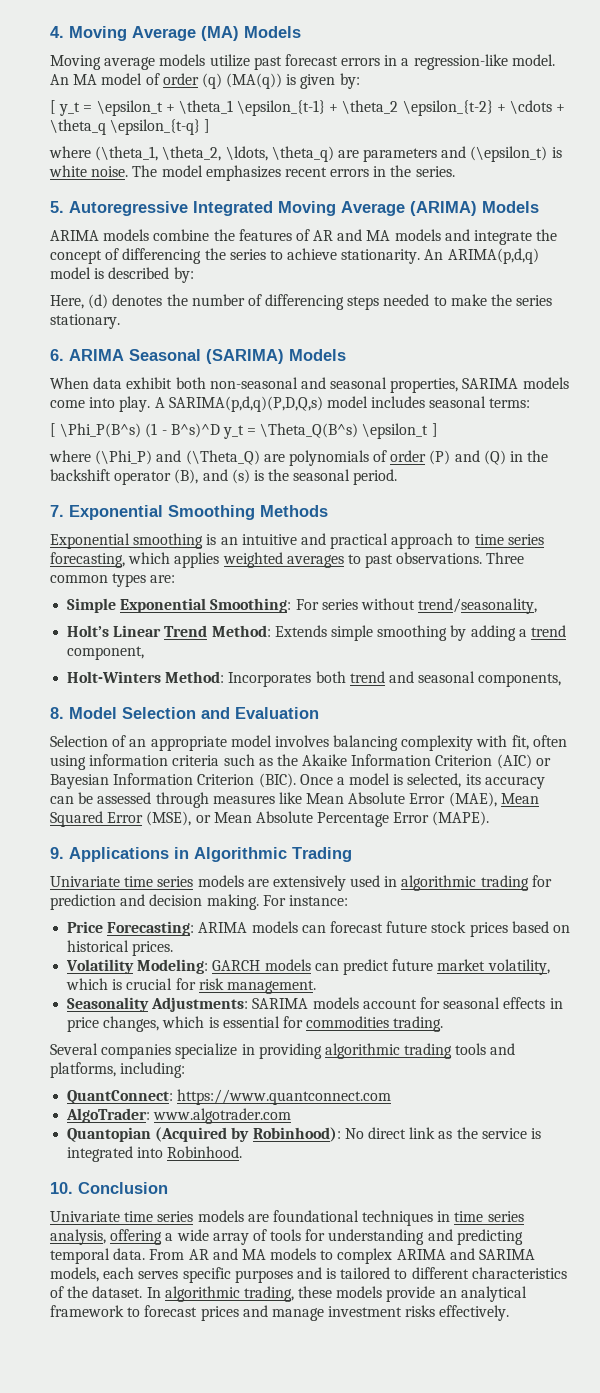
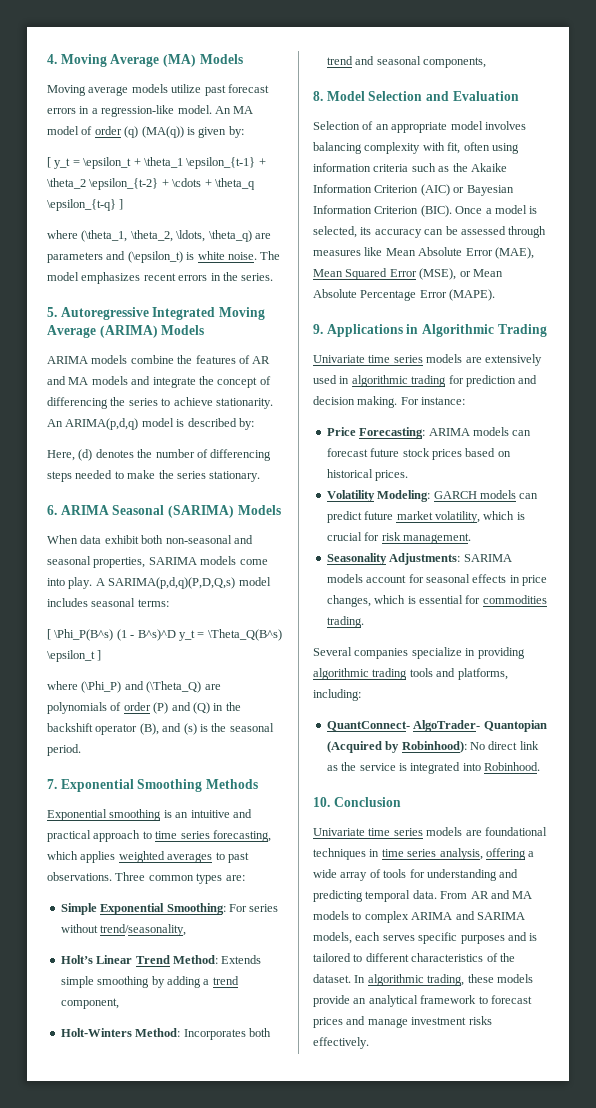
- QuantConnect: https://www.quantconnect.com
- AlgoTrader: www.algotrader.com
- Quantopian (Acquired by Robinhood): No direct link as the service is integrated into Robinhood.
+ QuantConnect- AlgoTrader- Quantopian (Acquired by Robinhood): No direct link as the service is integrated into Robinhood.

